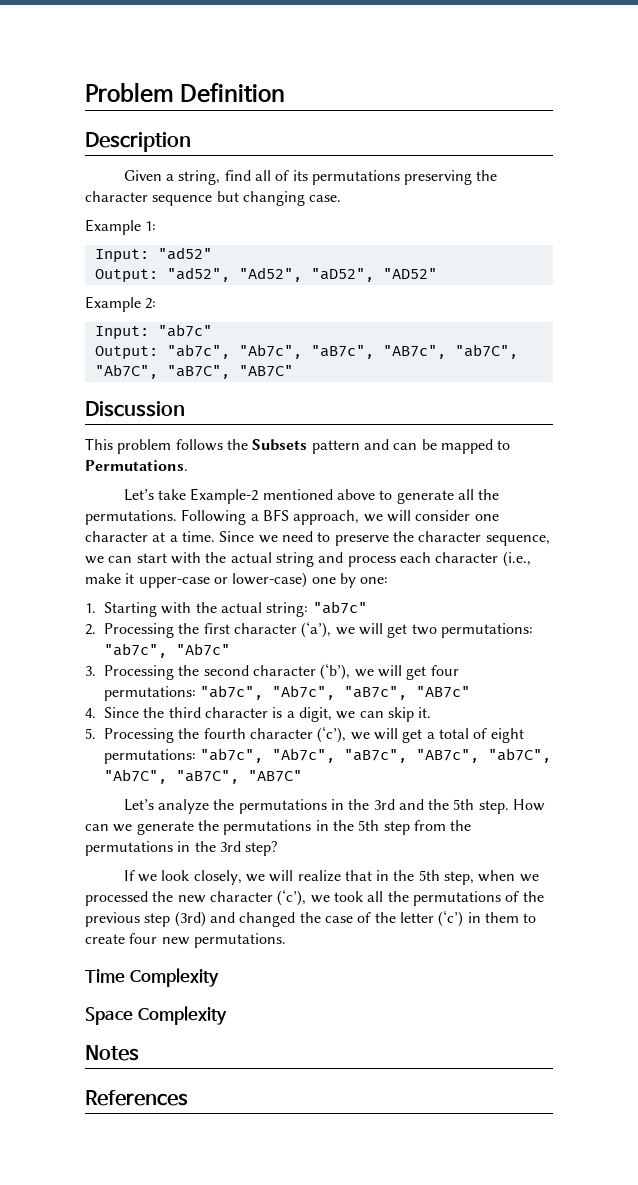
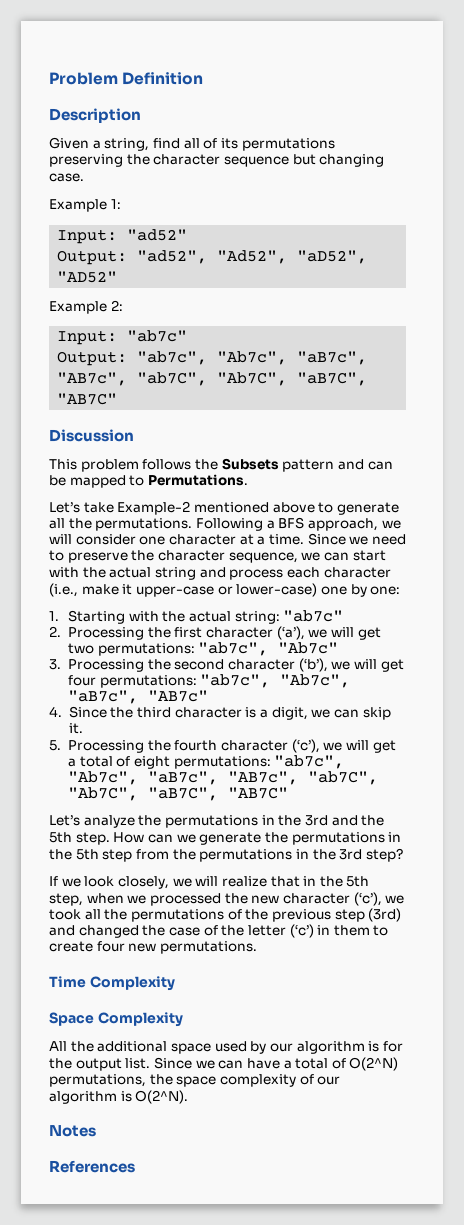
+ All the additional space used by our algorithm is for the output list. Since we can have a total of O(2^N) permutations, the space complexity of our algorithm is O(2^N).

